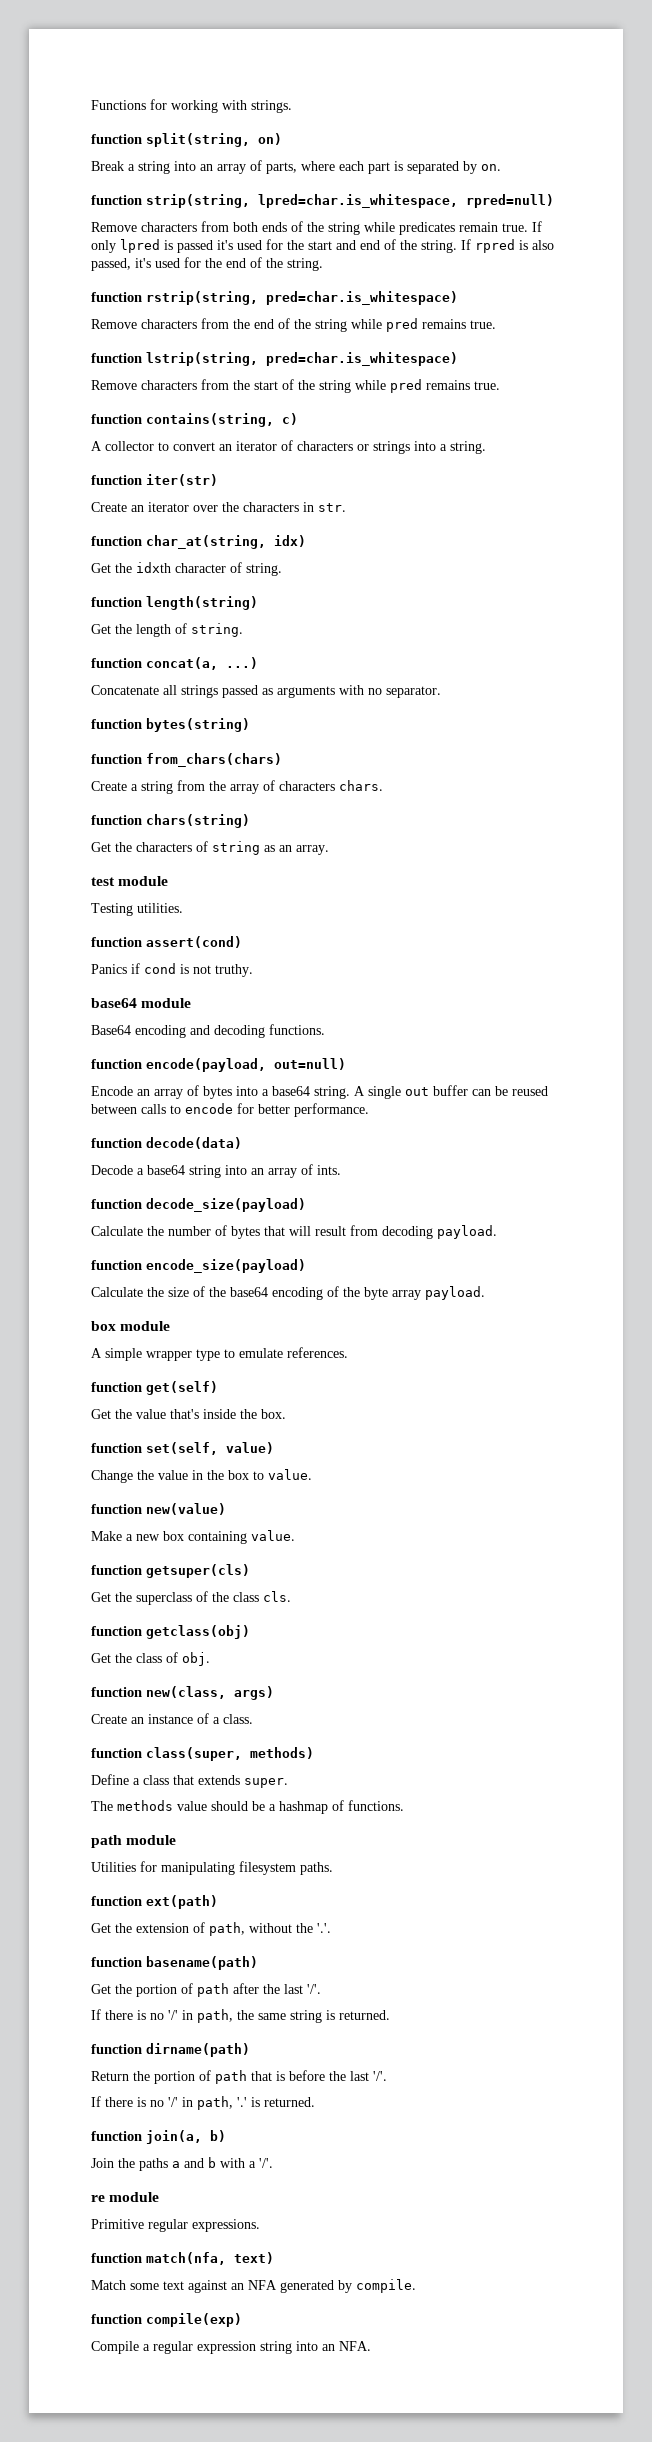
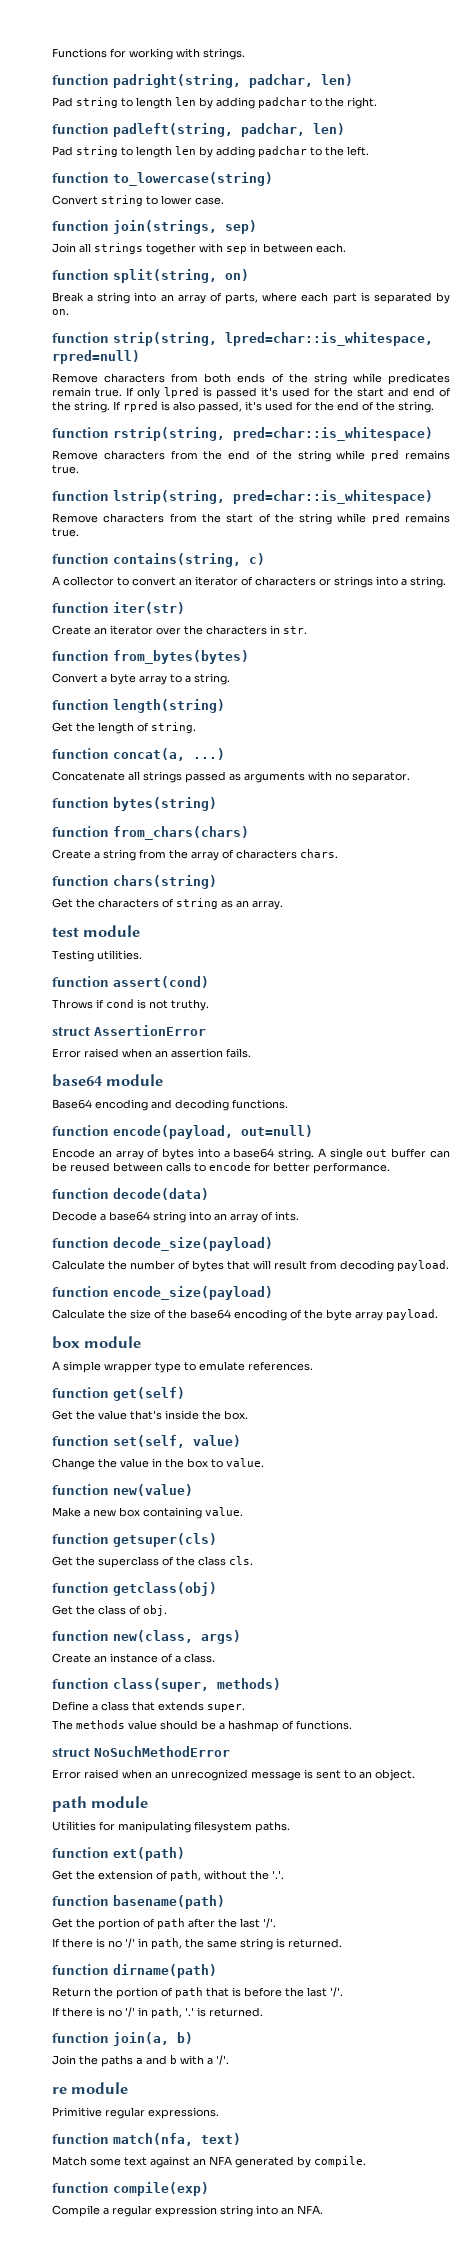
+ function padright(string, padchar, len)
+ Pad string to length len by adding padchar to the right.
+ function padleft(string, padchar, len)
+ Pad string to length len by adding padchar to the left.
+ function to_lowercase(string)
+ Convert string to lower case.
+ function join(strings, sep)
+ Join all strings together with sep in between each.
- function strip(string, lpred=char.is_whitespace, rpred=null)
+ function strip(string, lpred=char::is_whitespace, rpred=null)
- function rstrip(string, pred=char.is_whitespace)
+ function rstrip(string, pred=char::is_whitespace)
- function lstrip(string, pred=char.is_whitespace)
+ function lstrip(string, pred=char::is_whitespace)
- function char_at(string, idx)
- Get the idxth character of string.
+ function from_bytes(bytes)
+ Convert a byte array to a string.
- Panics if cond is not truthy.
+ Throws if cond is not truthy.
+ struct AssertionError
+ Error raised when an assertion fails.
+ struct NoSuchMethodError
+ Error raised when an unrecognized message is sent to an object.

